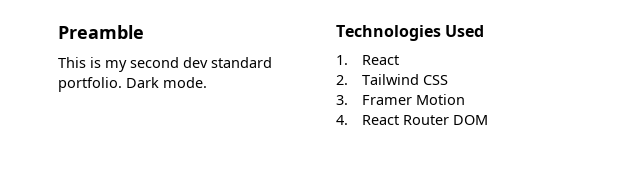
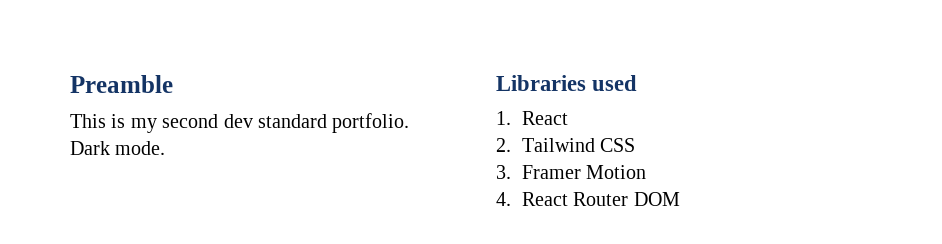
- Technologies Used
+ Libraries used

